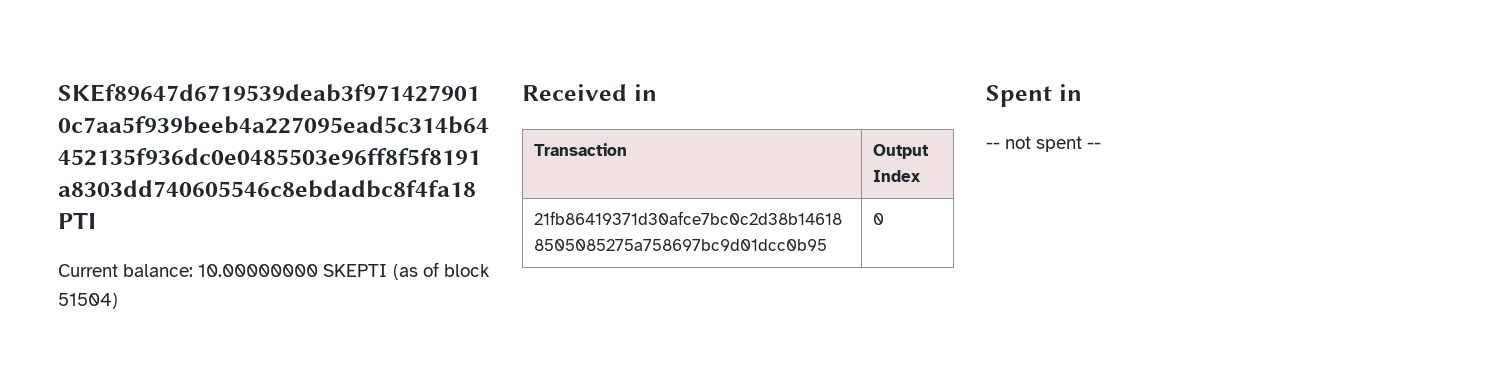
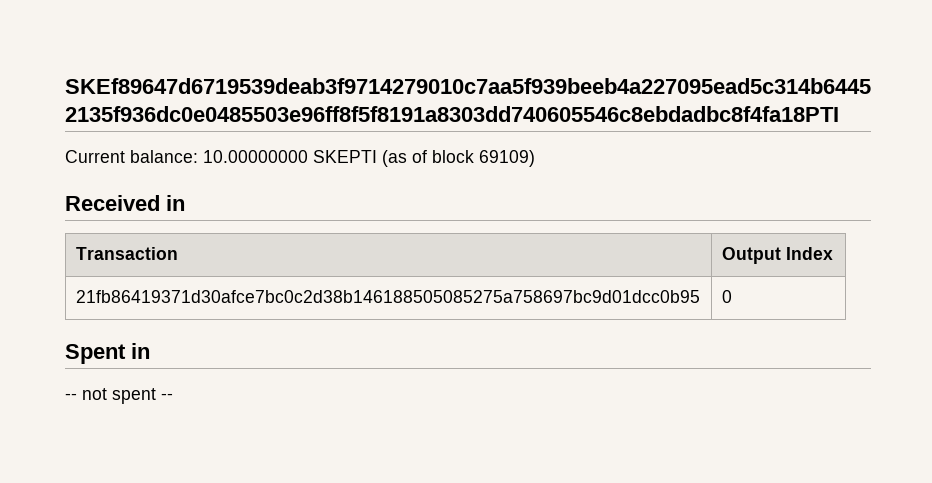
- Current balance: 10.00000000 SKEPTI (as of block 51504)
+ Current balance: 10.00000000 SKEPTI (as of block 69109)

